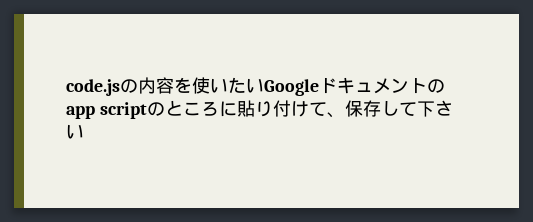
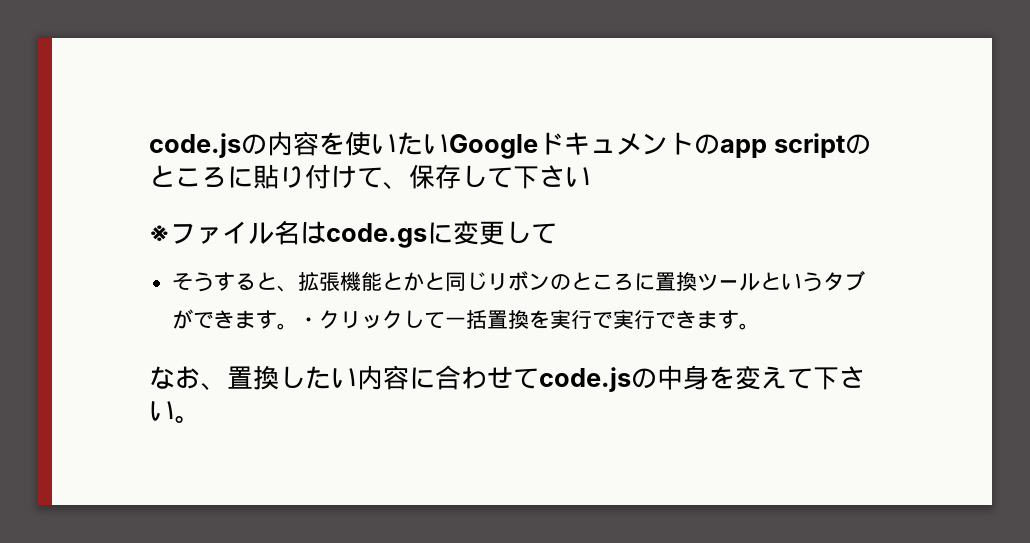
+ ※ファイル名はcode.gsに変更して
+ そうすると、拡張機能とかと同じリボンのところに置換ツールというタブができます。・クリックして一括置換を実行で実行できます。
+ なお、置換したい内容に合わせてcode.jsの中身を変えて下さい。

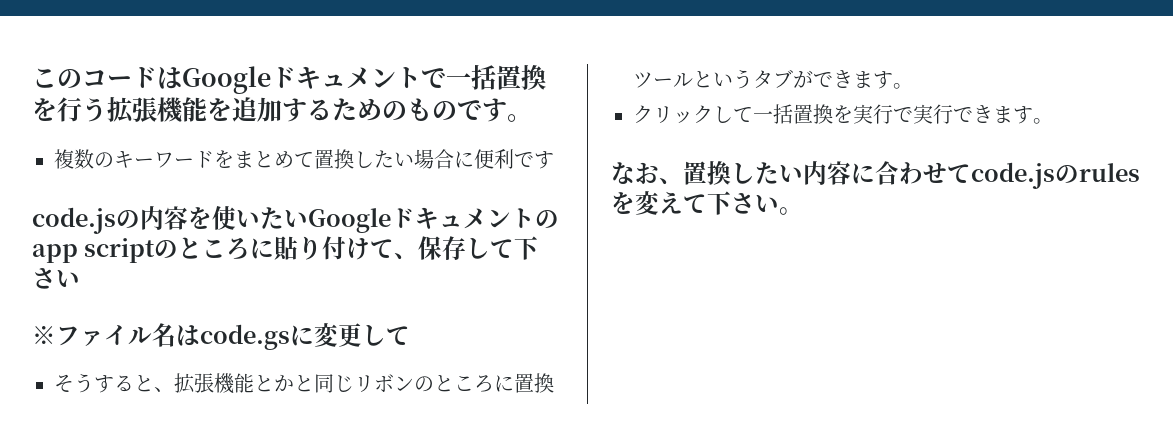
+ このコードはGoogleドキュメントで一括置換を行う拡張機能を追加するためのものです。
+ 複数のキーワードをまとめて置換したい場合に便利です
- そうすると、拡張機能とかと同じリボンのところに置換ツールというタブができます。・クリックして一括置換を実行で実行できます。
+ そうすると、拡張機能とかと同じリボンのところに置換ツールというタブができます。
+ クリックして一括置換を実行で実行できます。
- なお、置換したい内容に合わせてcode.jsの中身を変えて下さい。
+ なお、置換したい内容に合わせてcode.jsのrulesを変えて下さい。

